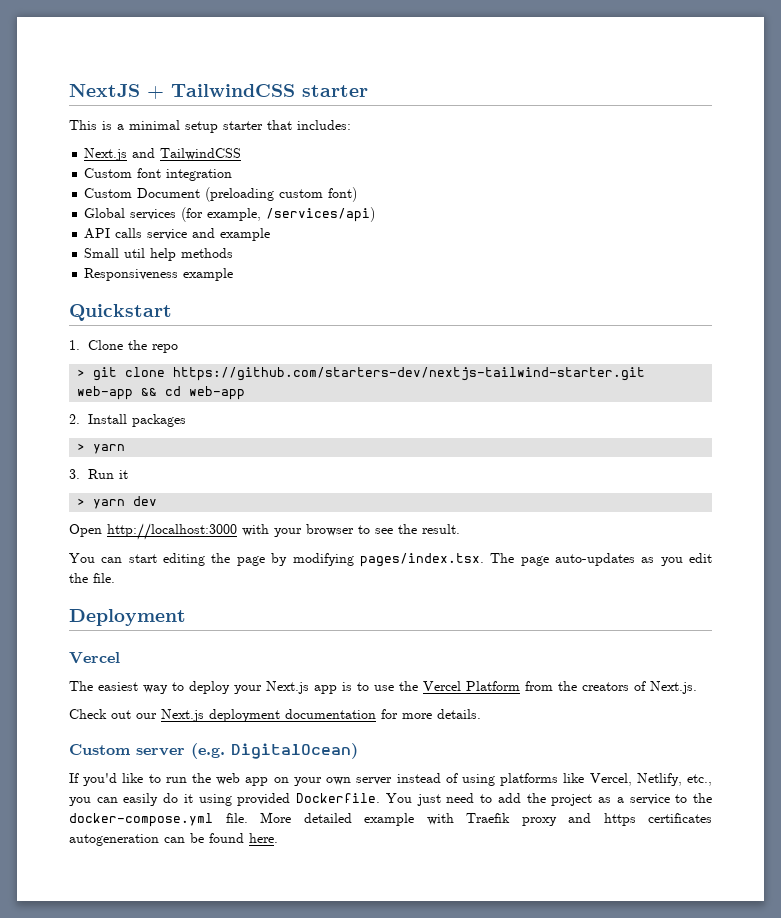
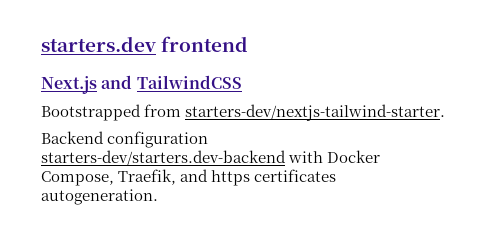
- NextJS + TailwindCSS starter
- This is a minimal setup starter that includes:
+ starters.dev frontend
  Next.js and TailwindCSS
- Custom font integration
- Custom Document (preloading custom font)
- Global services (for example, /services/api)
- API calls service and example
- Small util help methods
- Responsiveness example
- Quickstart
- 1. Clone the repo
- > git clone https://github.com/starters-dev/nextjs-tailwind-starter.git web-app && cd web-app
- 2. Install packages
- > yarn
- 3. Run it
- > yarn dev
- Open http://localhost:3000 with your browser to see the result.
- You can start editing the page by modifying pages/index.tsx. The page auto-updates as you edit the file.
- Deployment
- Vercel
- The easiest way to deploy your Next.js app is to use the Vercel Platform from the creators of Next.js.
- Check out our Next.js deployment documentation for more details.
- Custom server (e.g. DigitalOcean)
- If you'd like to run the web app on your own server instead of using platforms like Vercel, Netlify, etc., you can easily do it using provided Dockerfile. You just need to add the project as a service to the docker-compose.yml file. More detailed example with Traefik proxy and https certificates autogeneration can be found here.
+ Bootstrapped from starters-dev/nextjs-tailwind-starter.
+ Backend configuration starters-dev/starters.dev-backend with Docker Compose, Traefik, and https certificates autogeneration.

